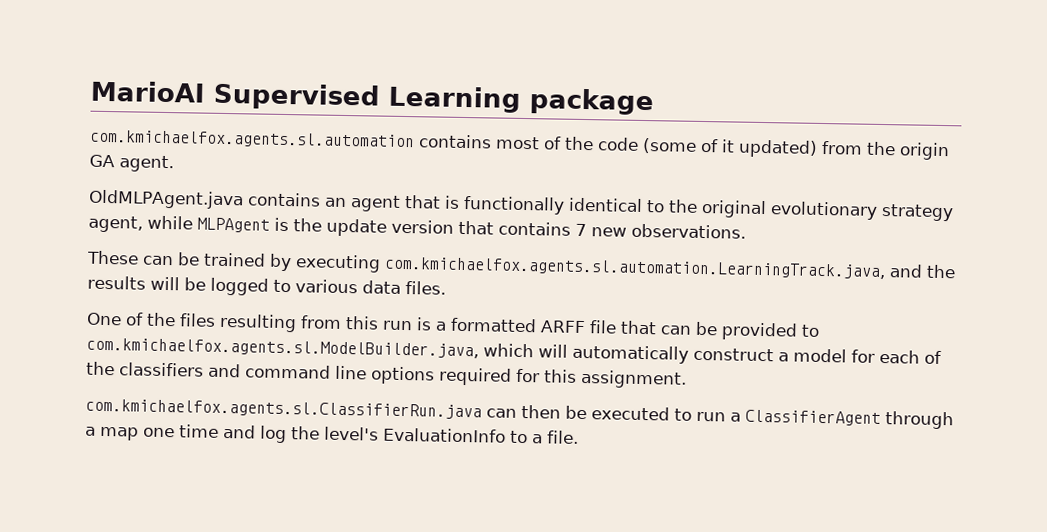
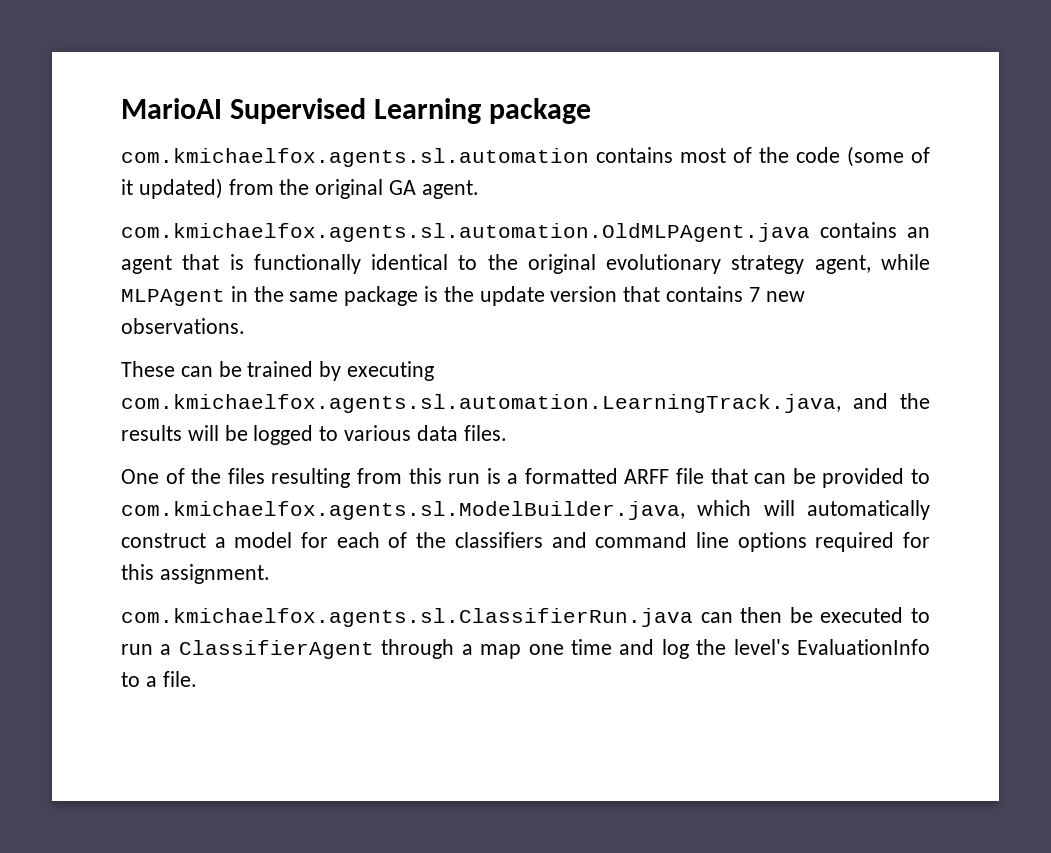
- com.kmichaelfox.agents.sl.automation contains most of the code (some of it updated) from the origin GA agent.
+ com.kmichaelfox.agents.sl.automation contains most of the code (some of it updated) from the original GA agent.
- OldMLPAgent.java contains an agent that is functionally identical to the original evolutionary strategy agent, while MLPAgent is the update version that contains 7 new observations.
+ com.kmichaelfox.agents.sl.automation.OldMLPAgent.java contains an agent that is functionally identical to the original evolutionary strategy agent, while MLPAgent in the same package is the update version that contains 7 new observations.

